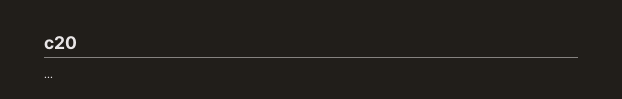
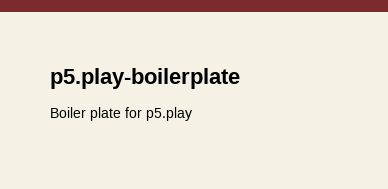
- c20
- ...
+ p5.play-boilerplate
+ Boiler plate for p5.play

